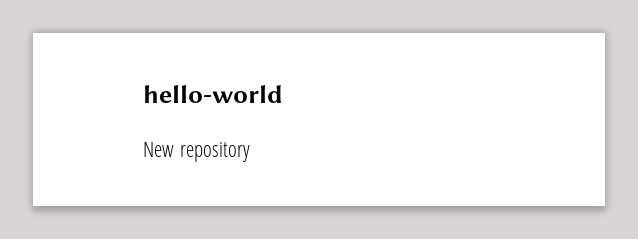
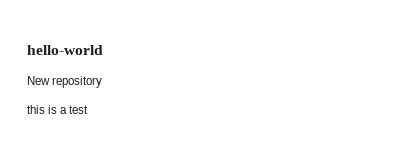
+ this is a test

